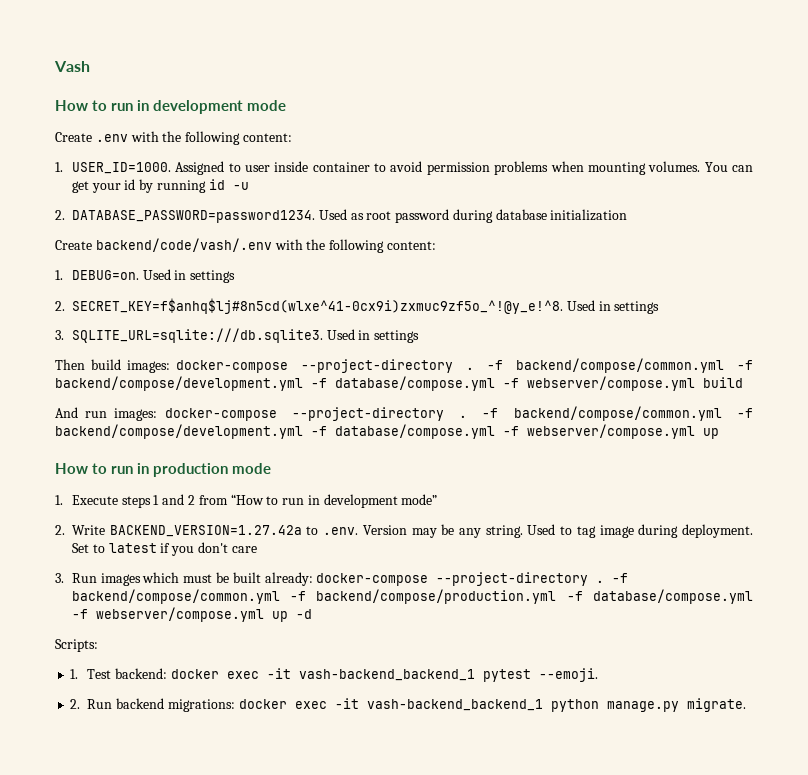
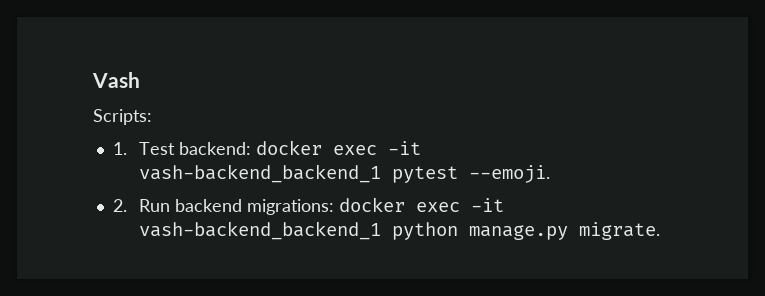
- How to run in development mode
- Create .env with the following content:
- 1. USER_ID=1000. Assigned to user inside container to avoid permission problems when mounting volumes. You can get your id by running id -u
- 2. DATABASE_PASSWORD=password1234. Used as root password during database initialization
- Create backend/code/vash/.env with the following content:
- 1. DEBUG=on. Used in settings
- 2. SECRET_KEY=f$anhq$lj#8n5cd(wlxe^41-0cx9i)zxmuc9zf5o_^!@y_e!^8. Used in settings
- 3. SQLITE_URL=sqlite:///db.sqlite3. Used in settings
- Then build images: docker-compose --project-directory . -f backend/compose/common.yml -f backend/compose/development.yml -f database/compose.yml -f webserver/compose.yml build
- And run images: docker-compose --project-directory . -f backend/compose/common.yml -f backend/compose/development.yml -f database/compose.yml -f webserver/compose.yml up
- How to run in production mode
- 1. Execute steps 1 and 2 from “How to run in development mode”
- 2. Write BACKEND_VERSION=1.27.42a to .env. Version may be any string. Used to tag image during deployment. Set to latest if you don't care
- 3. Run images which must be built already: docker-compose --project-directory . -f backend/compose/common.yml -f backend/compose/production.yml -f database/compose.yml -f webserver/compose.yml up -d

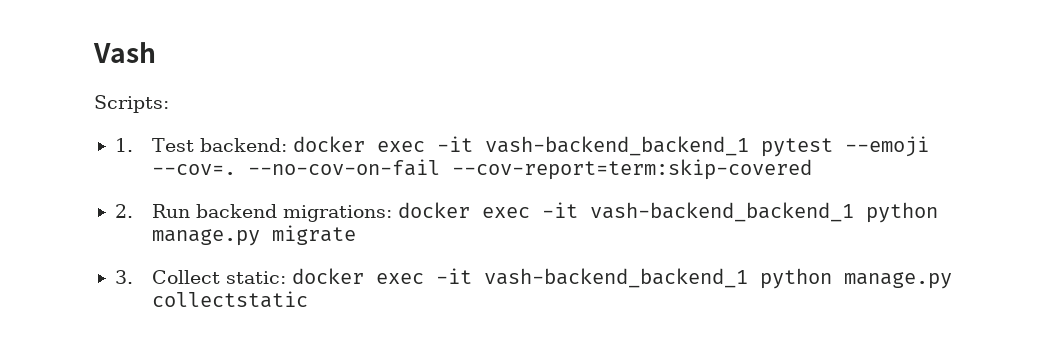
- 1. Test backend: docker exec -it vash-backend_backend_1 pytest --emoji.
+ 1. Test backend: docker exec -it vash-backend_backend_1 pytest --emoji --cov=. --no-cov-on-fail --cov-report=term:skip-covered
- 2. Run backend migrations: docker exec -it vash-backend_backend_1 python manage.py migrate.
+ 2. Run backend migrations: docker exec -it vash-backend_backend_1 python manage.py migrate
+ 3. Collect static: docker exec -it vash-backend_backend_1 python manage.py collectstatic

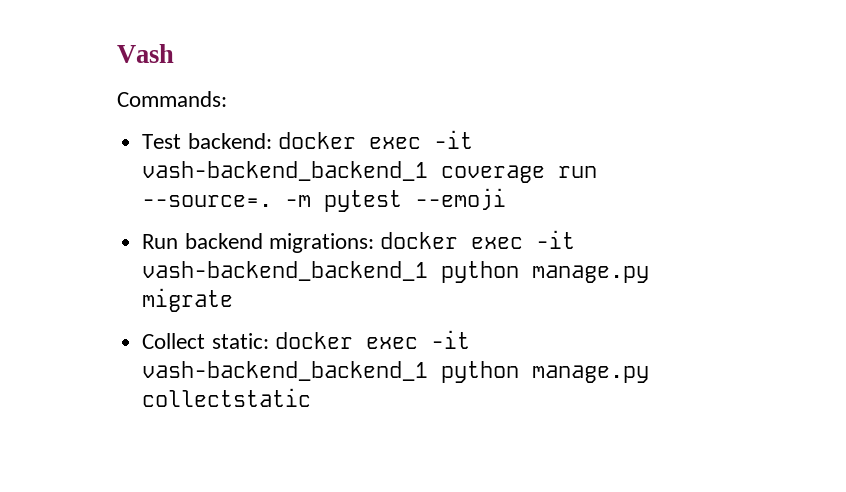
- Scripts:
- 1. Test backend: docker exec -it vash-backend_backend_1 pytest --emoji --cov=. --no-cov-on-fail --cov-report=term:skip-covered
- 2. Run backend migrations: docker exec -it vash-backend_backend_1 python manage.py migrate
+ Commands:
+ Test backend: docker exec -it vash-backend_backend_1 coverage run --source=. -m pytest --emoji
+ Run backend migrations: docker exec -it vash-backend_backend_1 python manage.py migrate
- 3. Collect static: docker exec -it vash-backend_backend_1 python manage.py collectstatic
+ Collect static: docker exec -it vash-backend_backend_1 python manage.py collectstatic

